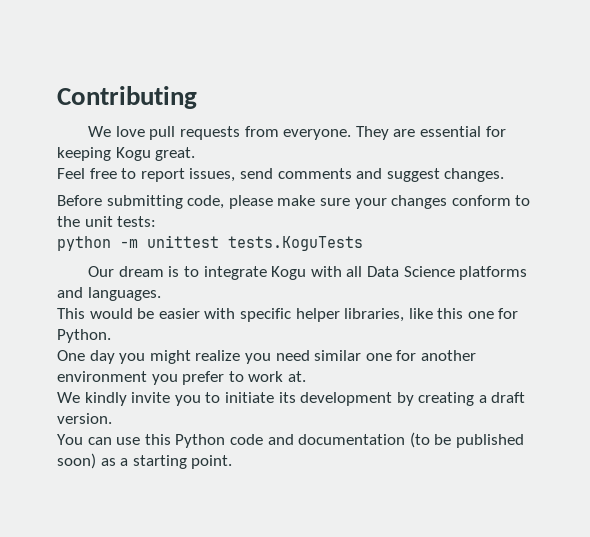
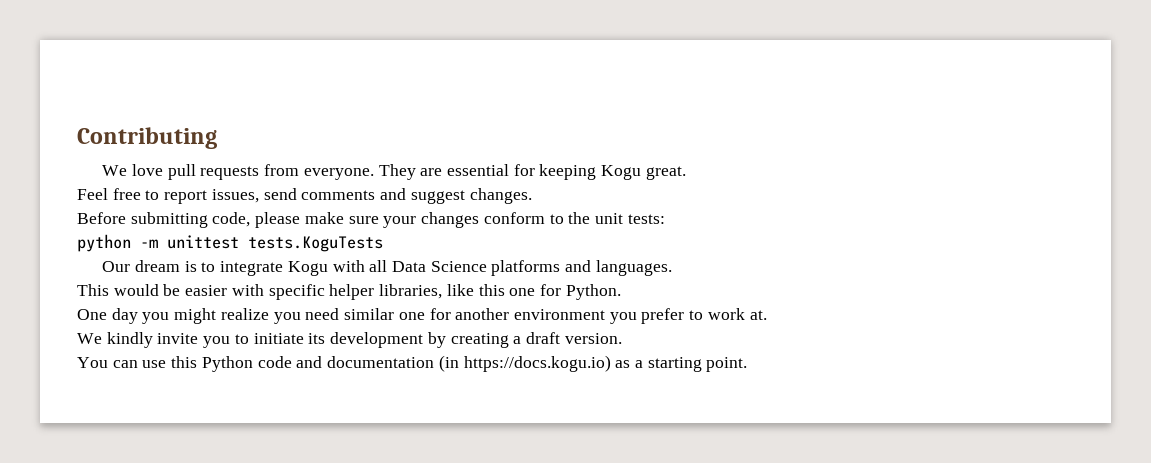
- You can use this Python code and documentation (to be published soon) as a starting point.
+ You can use this Python code and documentation (in https://docs.kogu.io) as a starting point.

